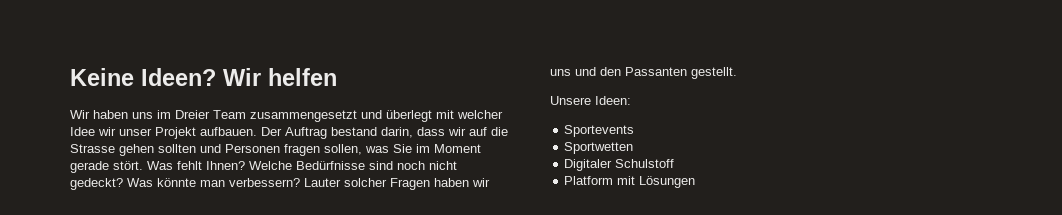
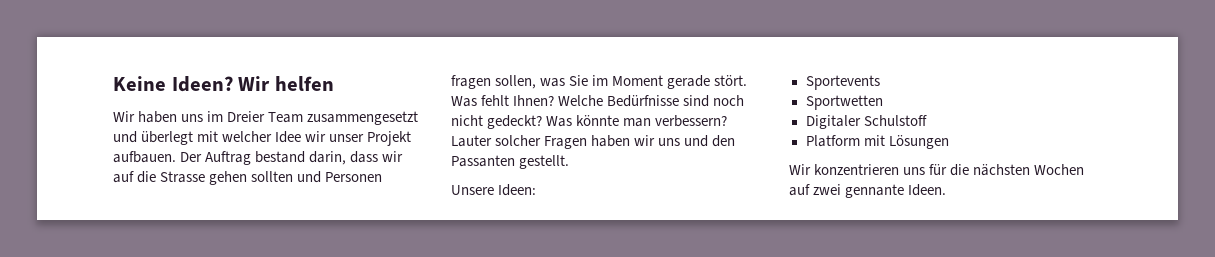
+ Wir konzentrieren uns für die nächsten Wochen auf zwei gennante Ideen.

